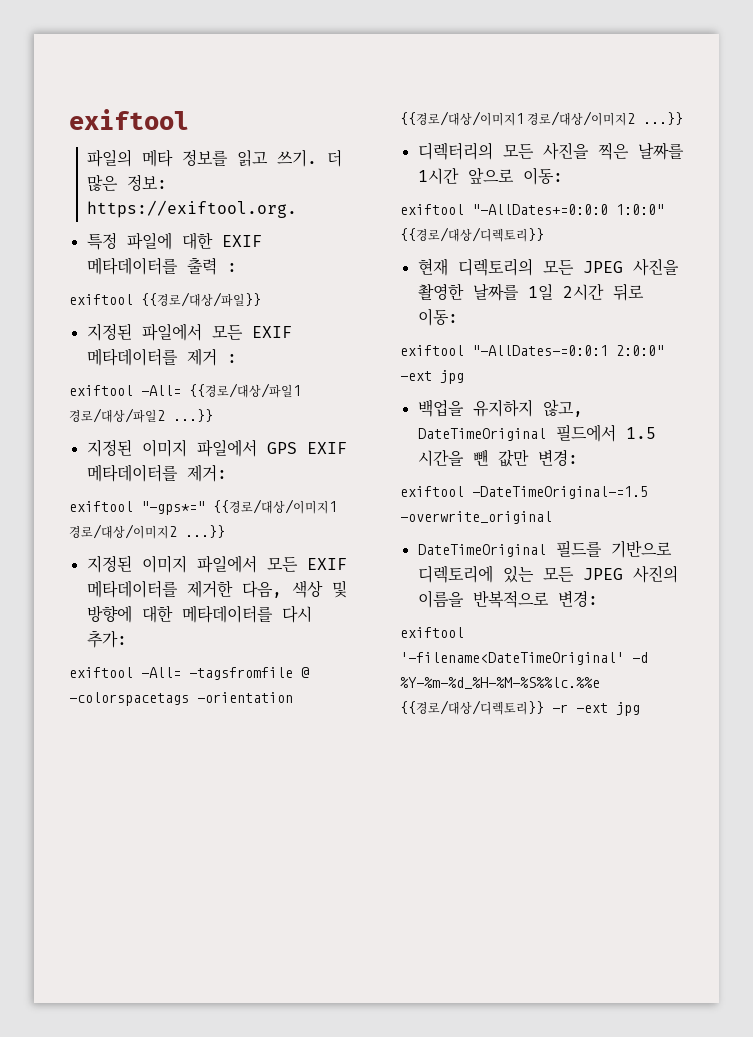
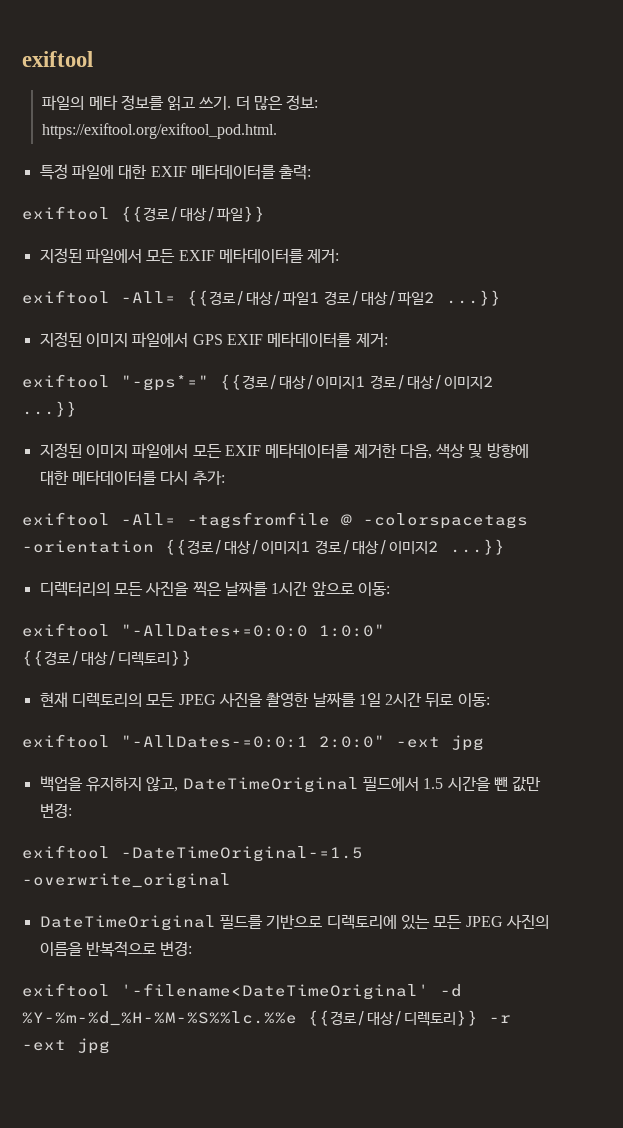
- 더 많은 정보: https://exiftool.org.
+ 더 많은 정보: https://exiftool.org/exiftool_pod.html.
- 특정 파일에 대한 EXIF 메타데이터를 출력 :
+ 특정 파일에 대한 EXIF 메타데이터를 출력:
- 지정된 파일에서 모든 EXIF 메타데이터를 제거 :
+ 지정된 파일에서 모든 EXIF 메타데이터를 제거:

